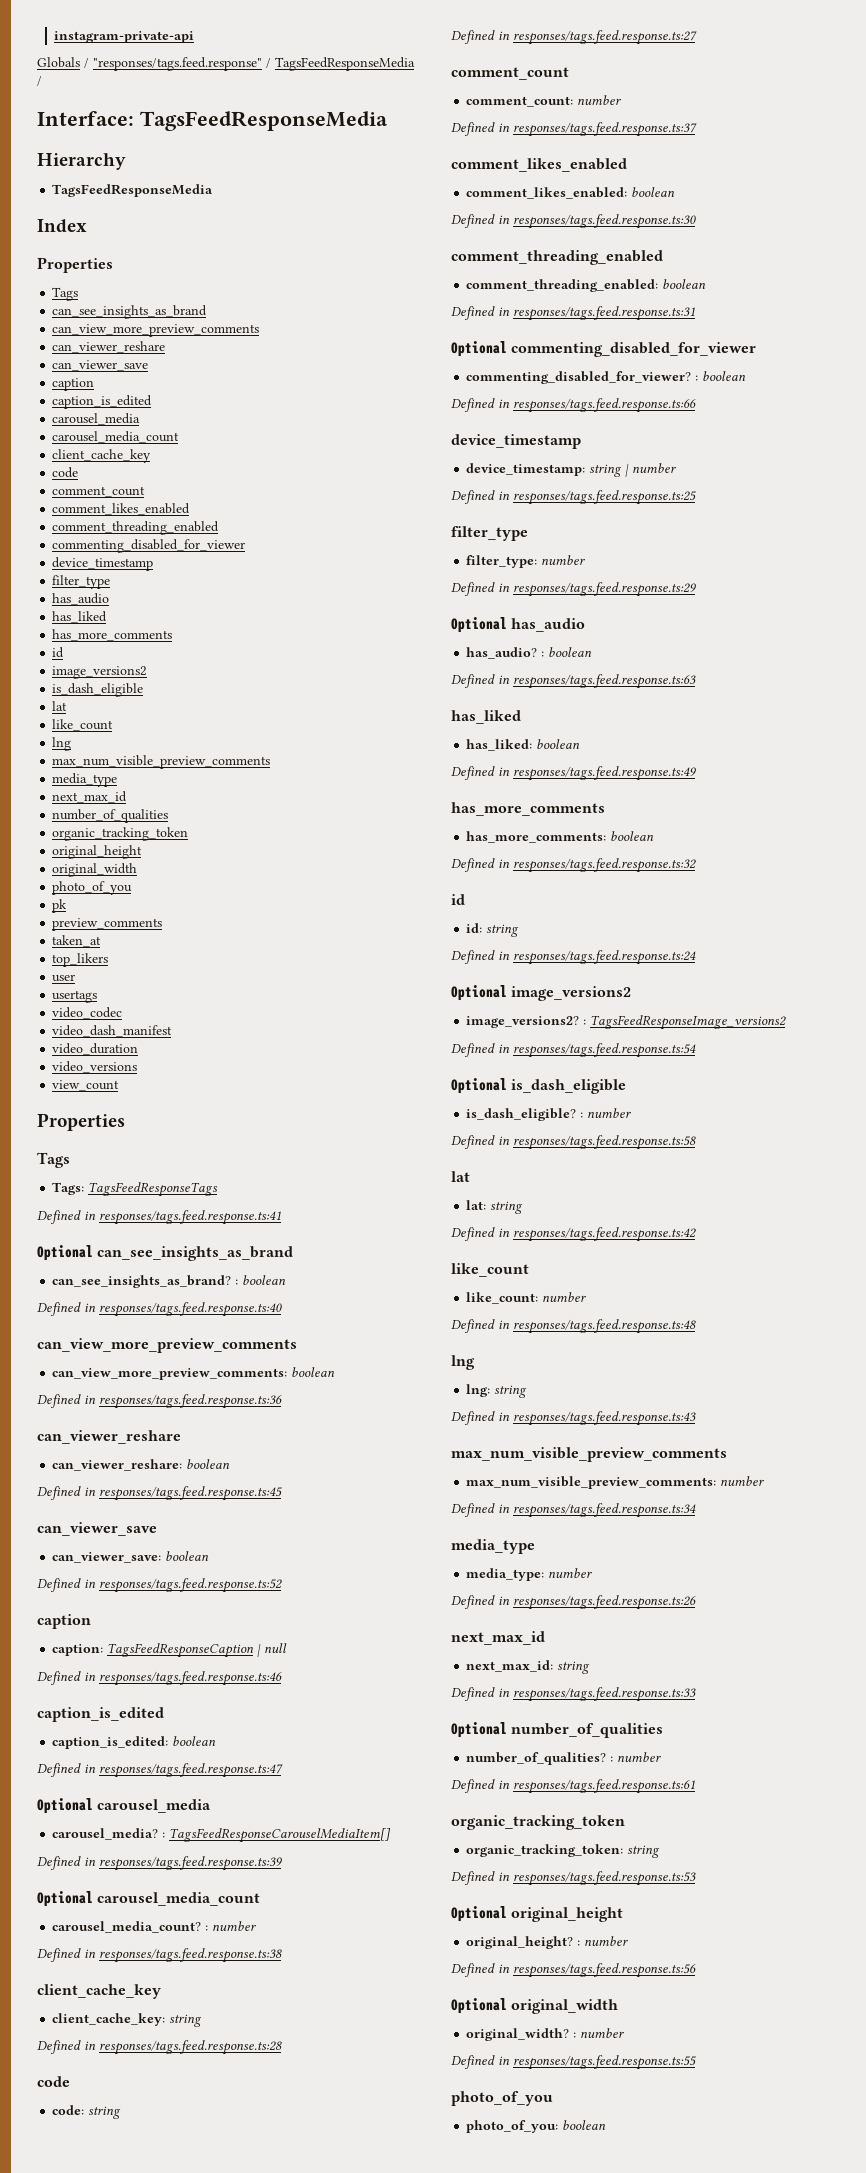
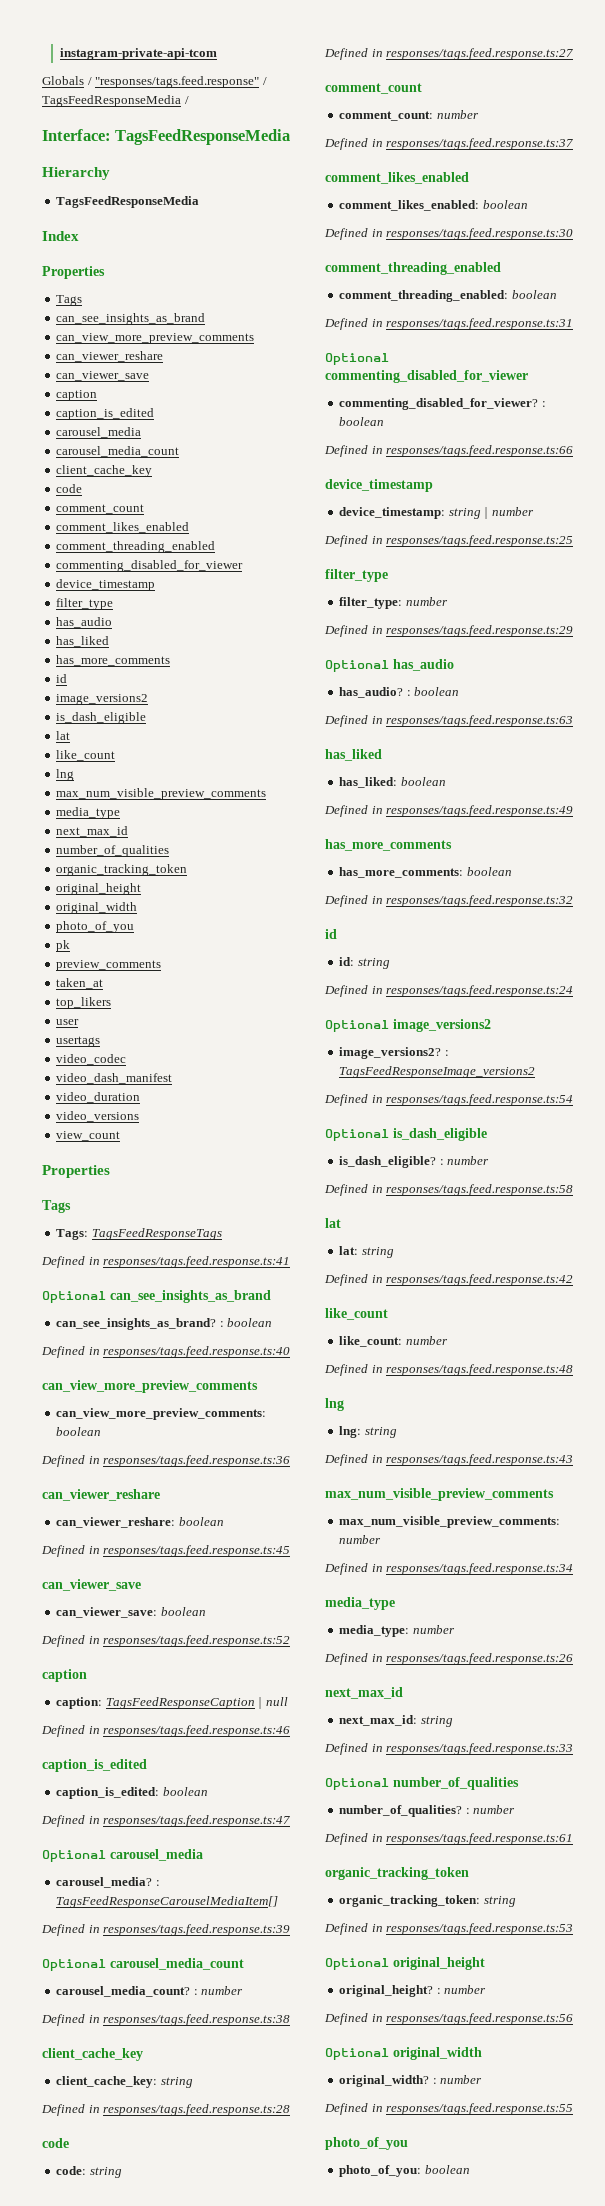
- instagram-private-api
+ instagram-private-api-tcom

